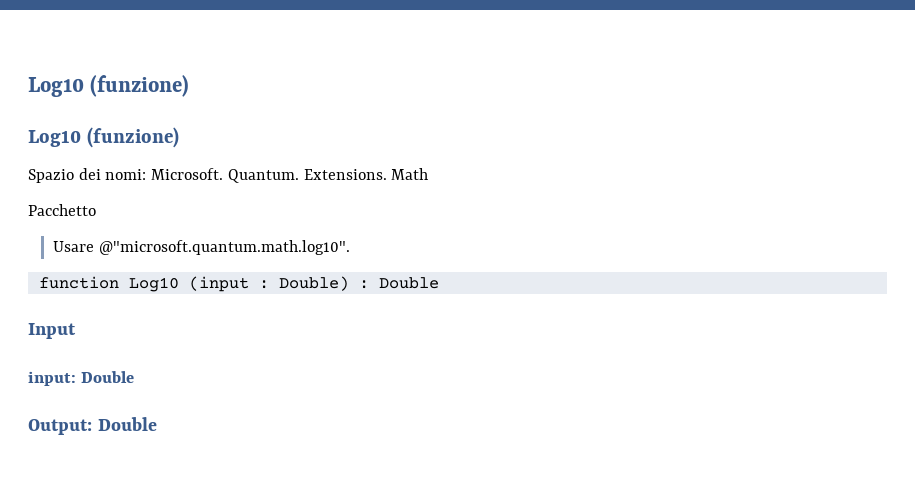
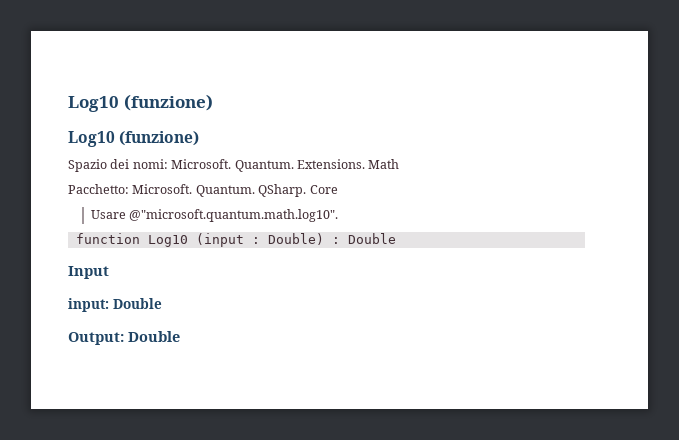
- Pacchetto
+ Pacchetto: Microsoft. Quantum. QSharp. Core

